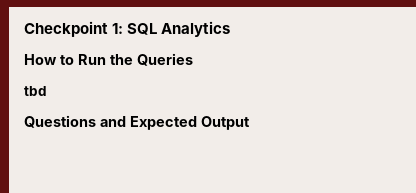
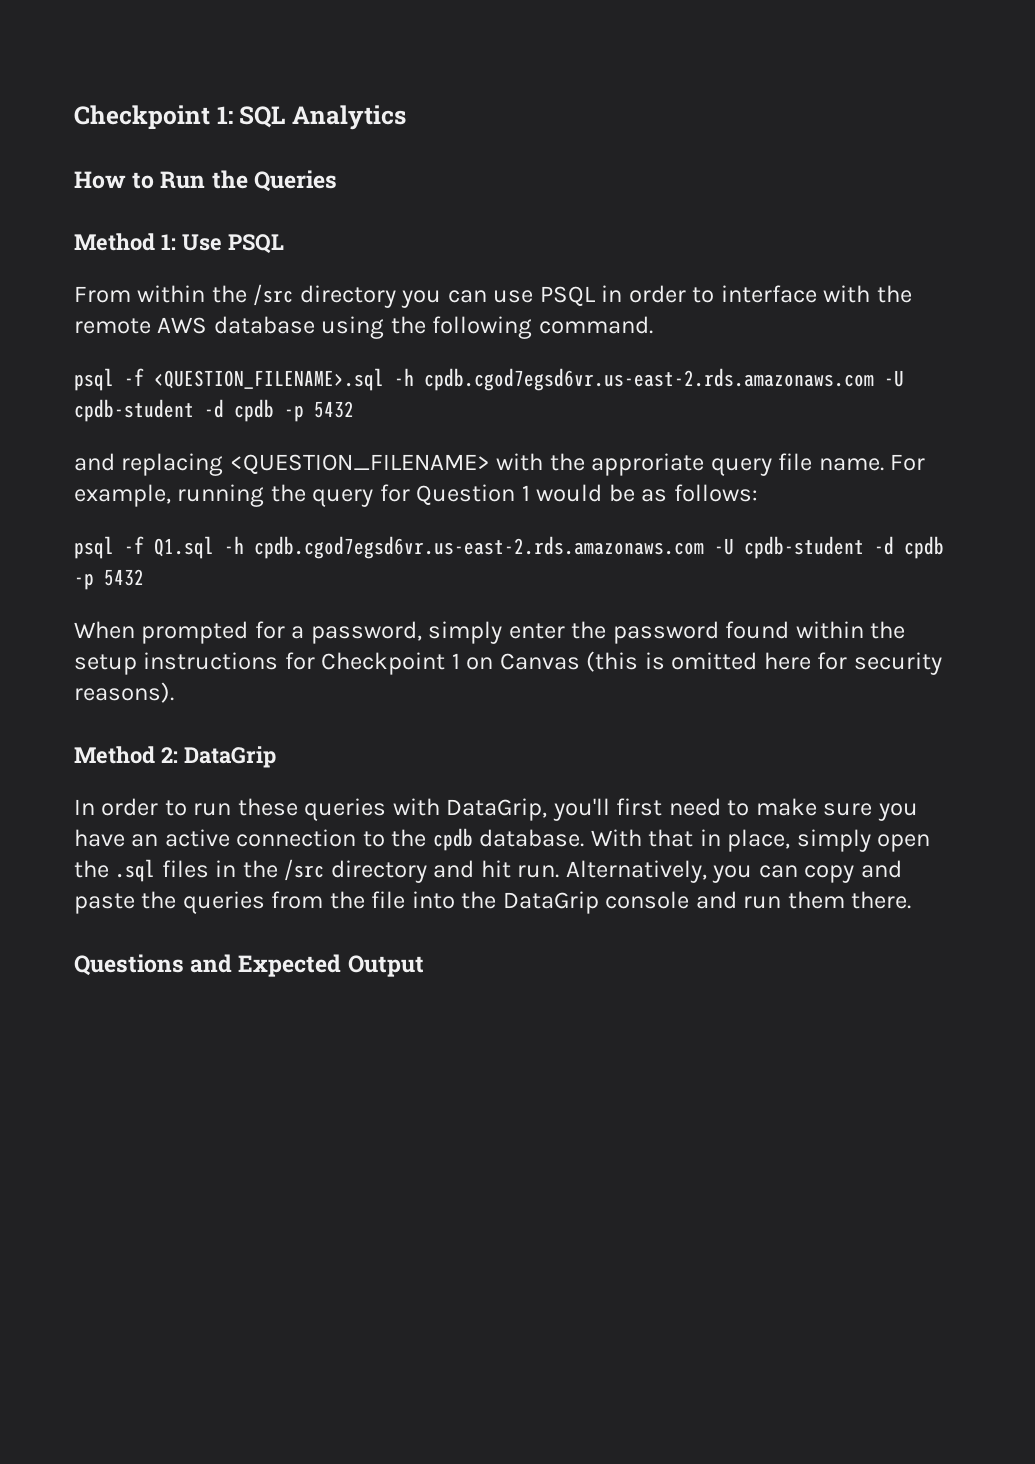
- tbd
+ Method 1: Use PSQL
+ From within the /src directory you can use PSQL in order to interface with the remote AWS database using the following command.
+ psql -f <QUESTION_FILENAME>.sql -h cpdb.cgod7egsd6vr.us-east-2.rds.amazonaws.com -U cpdb-student -d cpdb -p 5432
+ and replacing <QUESTION_FILENAME> with the approriate query file name. For example, running the query for Question 1 would be as follows:
+ psql -f Q1.sql -h cpdb.cgod7egsd6vr.us-east-2.rds.amazonaws.com -U cpdb-student -d cpdb -p 5432
+ When prompted for a password, simply enter the password found within the setup instructions for Checkpoint 1 on Canvas (this is omitted here for security reasons).
+ Method 2: DataGrip
+ In order to run these queries with DataGrip, you'll first need to make sure you have an active connection to the cpdb database. With that in place, simply open the .sql files in the /src directory and hit run. Alternatively, you can copy and paste the queries from the file into the DataGrip console and run them there.

